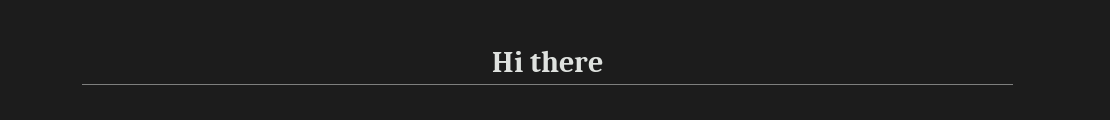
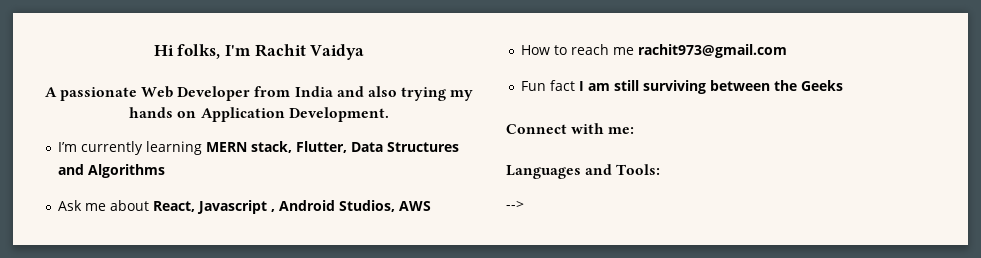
- Hi there
+ Hi folks, I'm Rachit Vaidya
+ A passionate Web Developer from India and also trying my hands on Application Development.
+ I’m currently learning MERN stack, Flutter, Data Structures and Algorithms
+ Ask me about React, Javascript , Android Studios, AWS
+ How to reach me rachit973@gmail.com
+ Fun fact I am still surviving between the Geeks
+ Connect with me:
+ Languages and Tools:
+ -->

